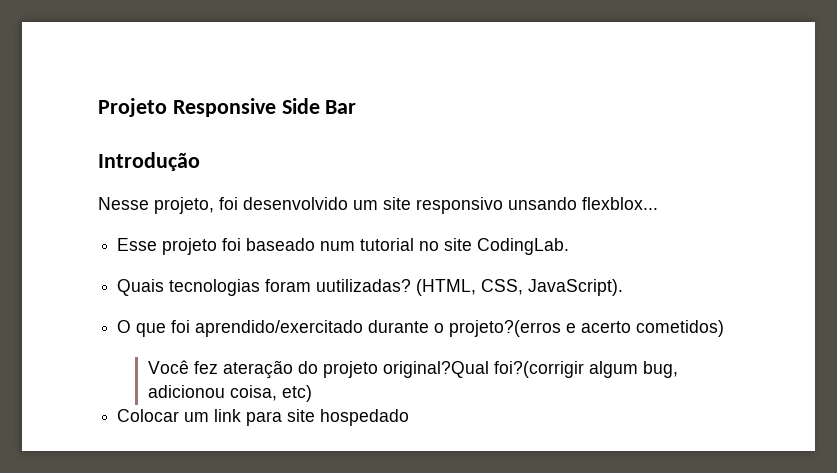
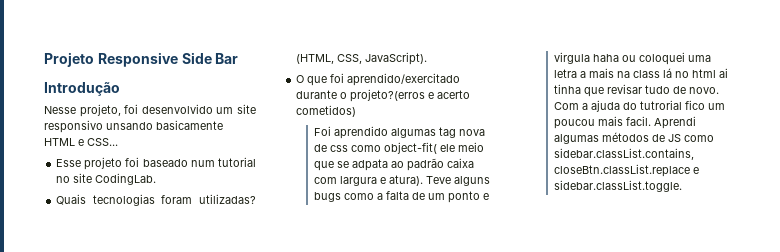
- Nesse projeto, foi desenvolvido um site responsivo unsando flexblox...
+ Nesse projeto, foi desenvolvido um site responsivo unsando basicamente HTML e CSS...
- Quais tecnologias foram uutilizadas?
+ Quais tecnologias foram utilizadas?
- Você fez ateração do projeto original?Qual foi?(corrigir algum bug, adicionou coisa, etc)
- Colocar um link para site hospedado
+ Foi aprendido algumas tag nova de css como object-fit( ele meio que se adpata ao padrão caixa com largura e atura). Teve alguns bugs como a falta de um ponto e virgula haha ou coloquei uma letra a mais na class lá no html ai tinha que revisar tudo de novo. Com a ajuda do tutrorial fico um poucou mais facil. Aprendi algumas métodos de JS como sidebar.classList.contains, closeBtn.classList.replace e sidebar.classList.toggle.

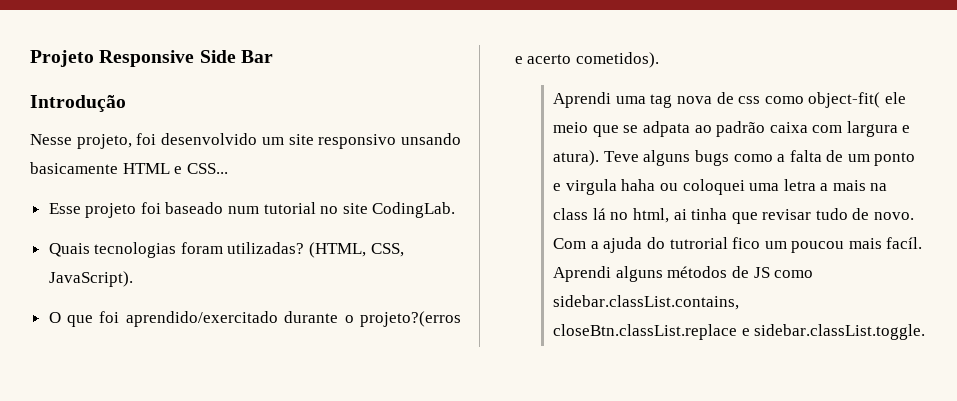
- O que foi aprendido/exercitado durante o projeto?(erros e acerto cometidos)
- Foi aprendido algumas tag nova de css como object-fit( ele meio que se adpata ao padrão caixa com largura e atura).
+ O que foi aprendido/exercitado durante o projeto?(erros e acerto cometidos).
+ Aprendi uma tag nova de css como object-fit( ele meio que se adpata ao padrão caixa com largura e atura).
- Teve alguns bugs como a falta de um ponto e virgula haha ou coloquei uma letra a mais na class lá no html ai tinha que revisar tudo de novo.
+ Teve alguns bugs como a falta de um ponto e virgula haha ou coloquei uma letra a mais na class lá no html, ai tinha que revisar tudo de novo.
- Com a ajuda do tutrorial fico um poucou mais facil. Aprendi algumas métodos de JS como sidebar.classList.contains, closeBtn.classList.replace e sidebar.classList.toggle.
+ Com a ajuda do tutrorial fico um poucou mais facíl. Aprendi alguns métodos de JS como sidebar.classList.contains, closeBtn.classList.replace e sidebar.classList.toggle.

